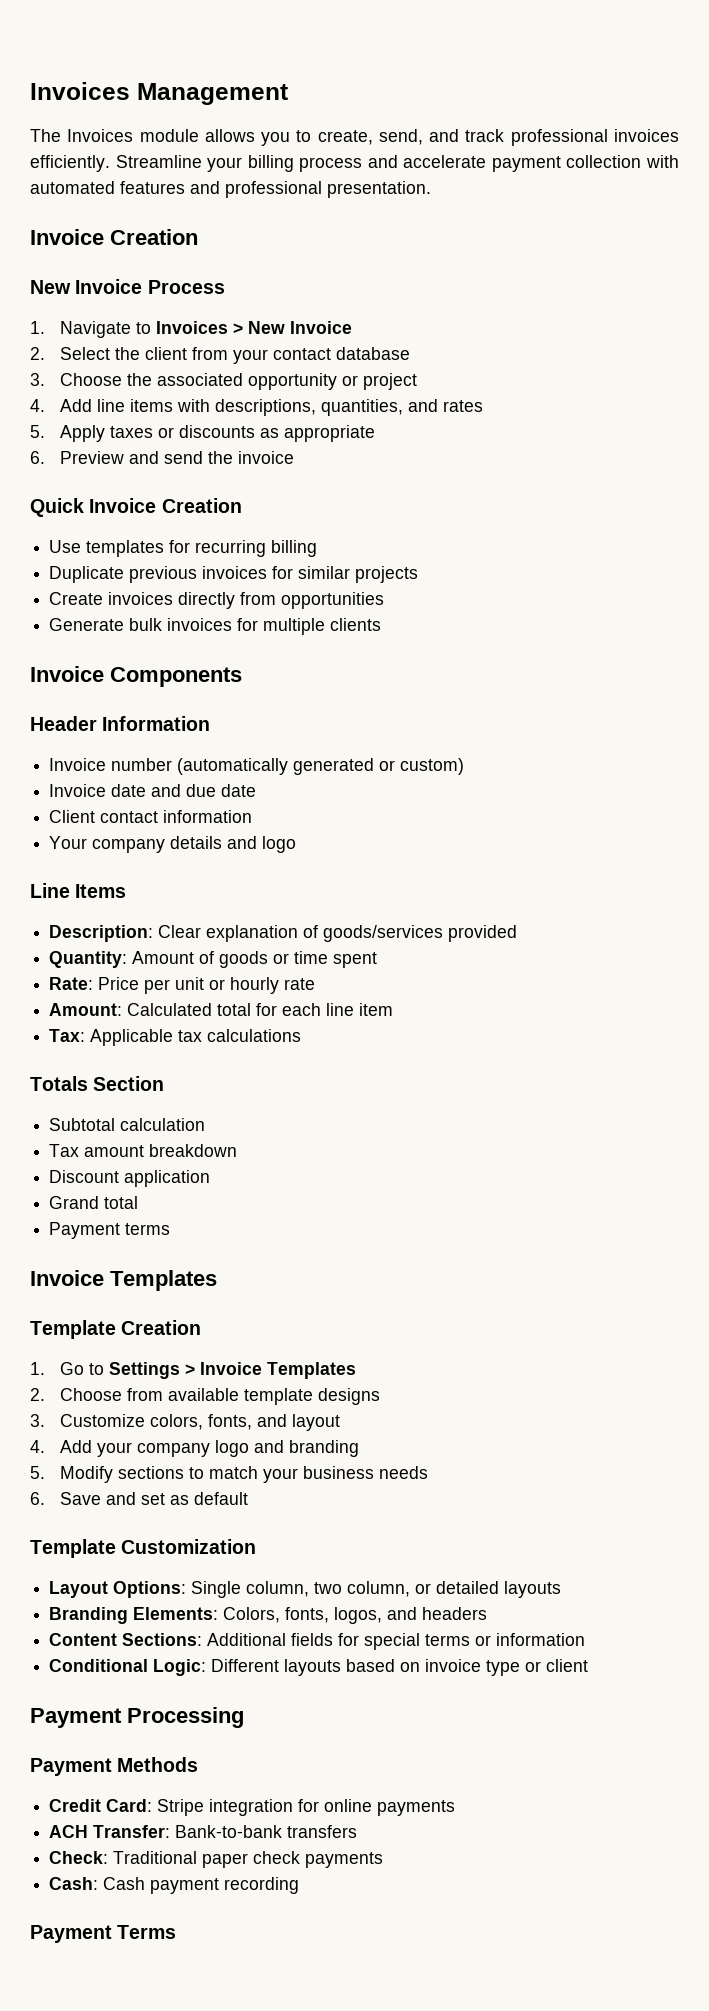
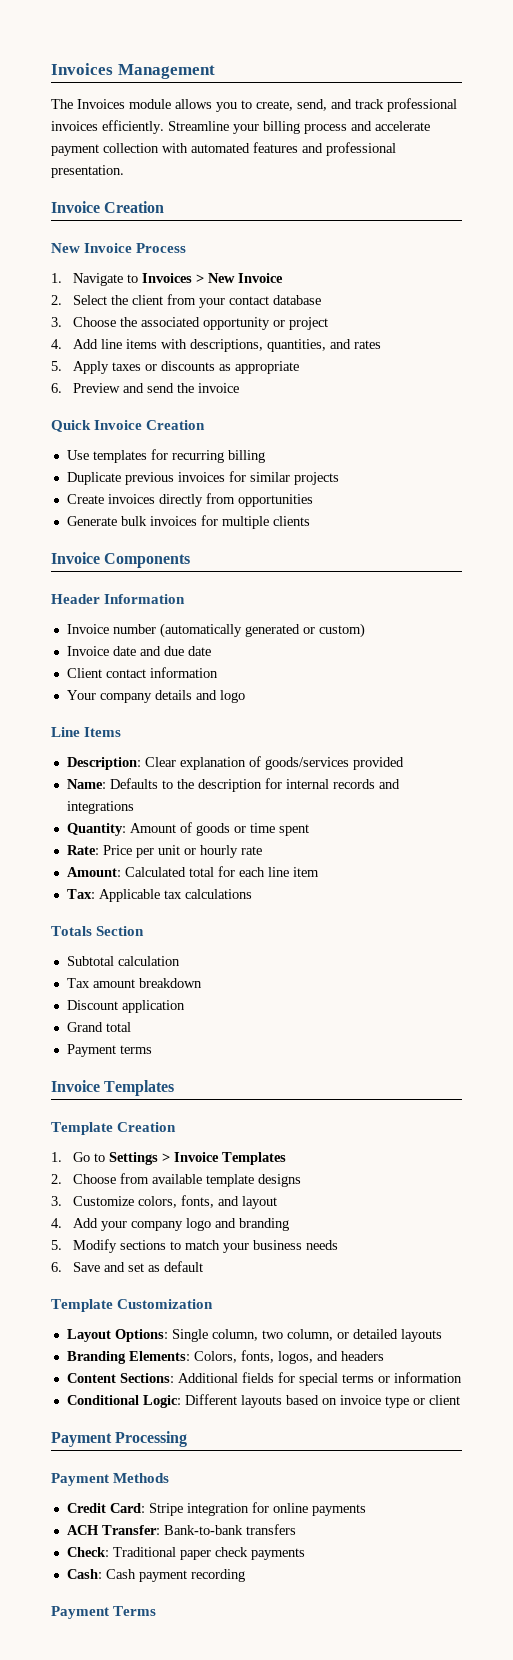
+ Name: Defaults to the description for internal records and integrations

